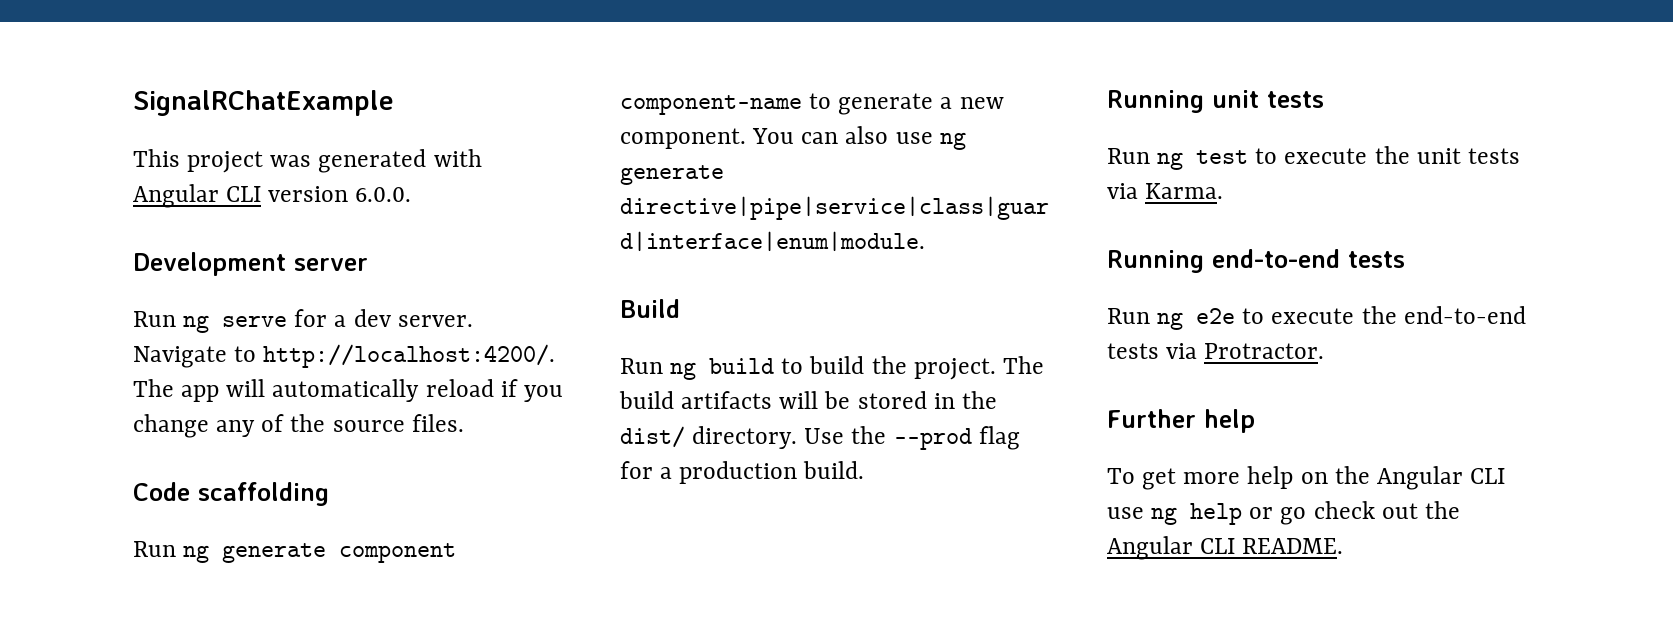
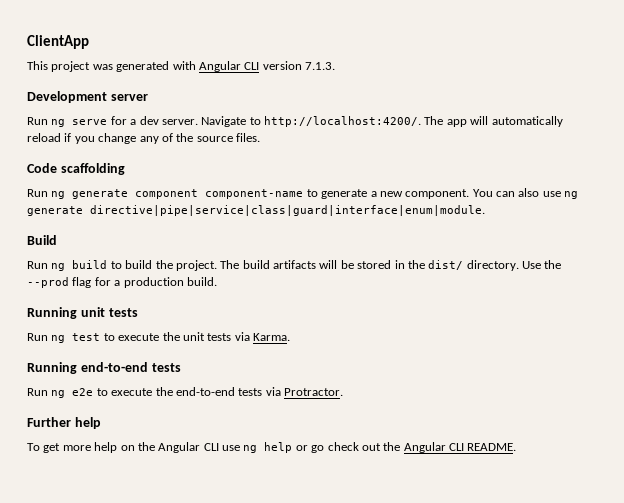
- SignalRChatExample
+ ClientApp
- This project was generated with Angular CLI version 6.0.0.
+ This project was generated with Angular CLI version 7.1.3.

